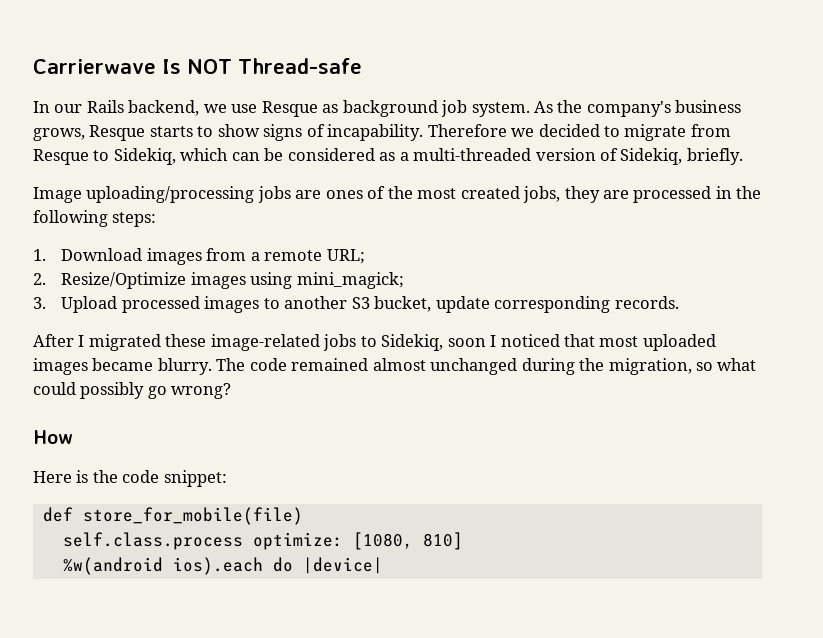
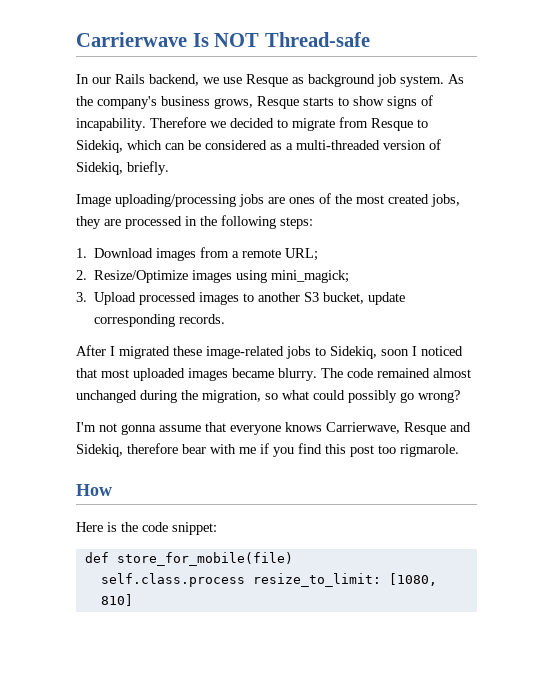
+ I'm not gonna assume that everyone knows Carrierwave, Resque and Sidekiq, therefore bear with me if you find this post too rigmarole.
- self.class.process optimize: [1080, 810]
+ self.class.process resize_to_limit: [1080, 810]
- %w(android ios).each do |device|

